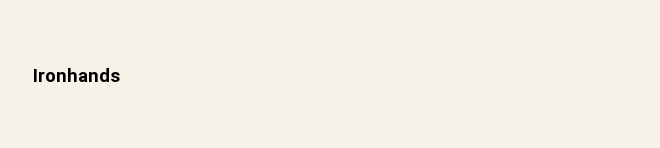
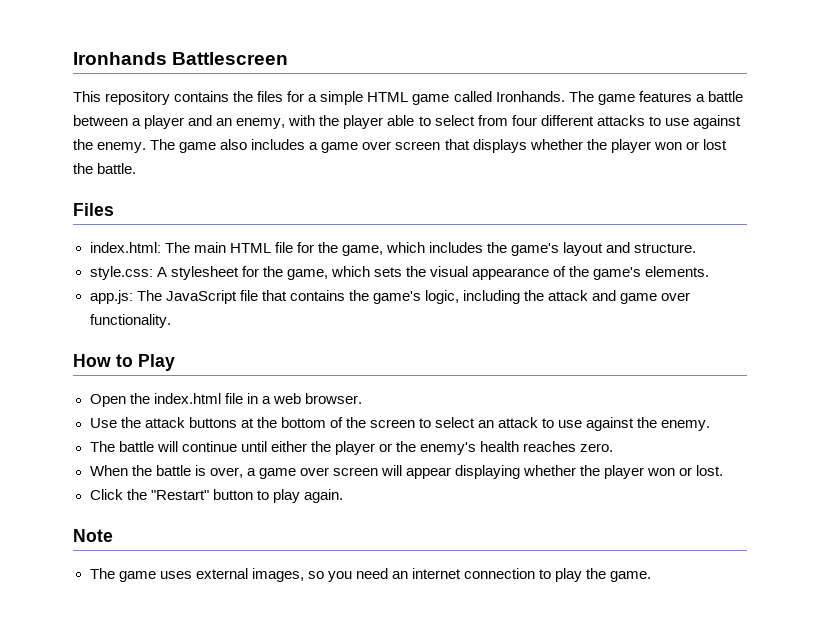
- Ironhands
+ Ironhands Battlescreen
+ This repository contains the files for a simple HTML game called Ironhands. The game features a battle between a player and an enemy, with the player able to select from four different attacks to use against the enemy. The game also includes a game over screen that displays whether the player won or lost the battle.
+ Files
+ index.html: The main HTML file for the game, which includes the game's layout and structure.
+ style.css: A stylesheet for the game, which sets the visual appearance of the game's elements.
+ app.js: The JavaScript file that contains the game's logic, including the attack and game over functionality.
+ How to Play
+ Open the index.html file in a web browser.
+ Use the attack buttons at the bottom of the screen to select an attack to use against the enemy.
+ The battle will continue until either the player or the enemy's health reaches zero.
+ When the battle is over, a game over screen will appear displaying whether the player won or lost.
+ Click the "Restart" button to play again.
+ Note
+ The game uses external images, so you need an internet connection to play the game.

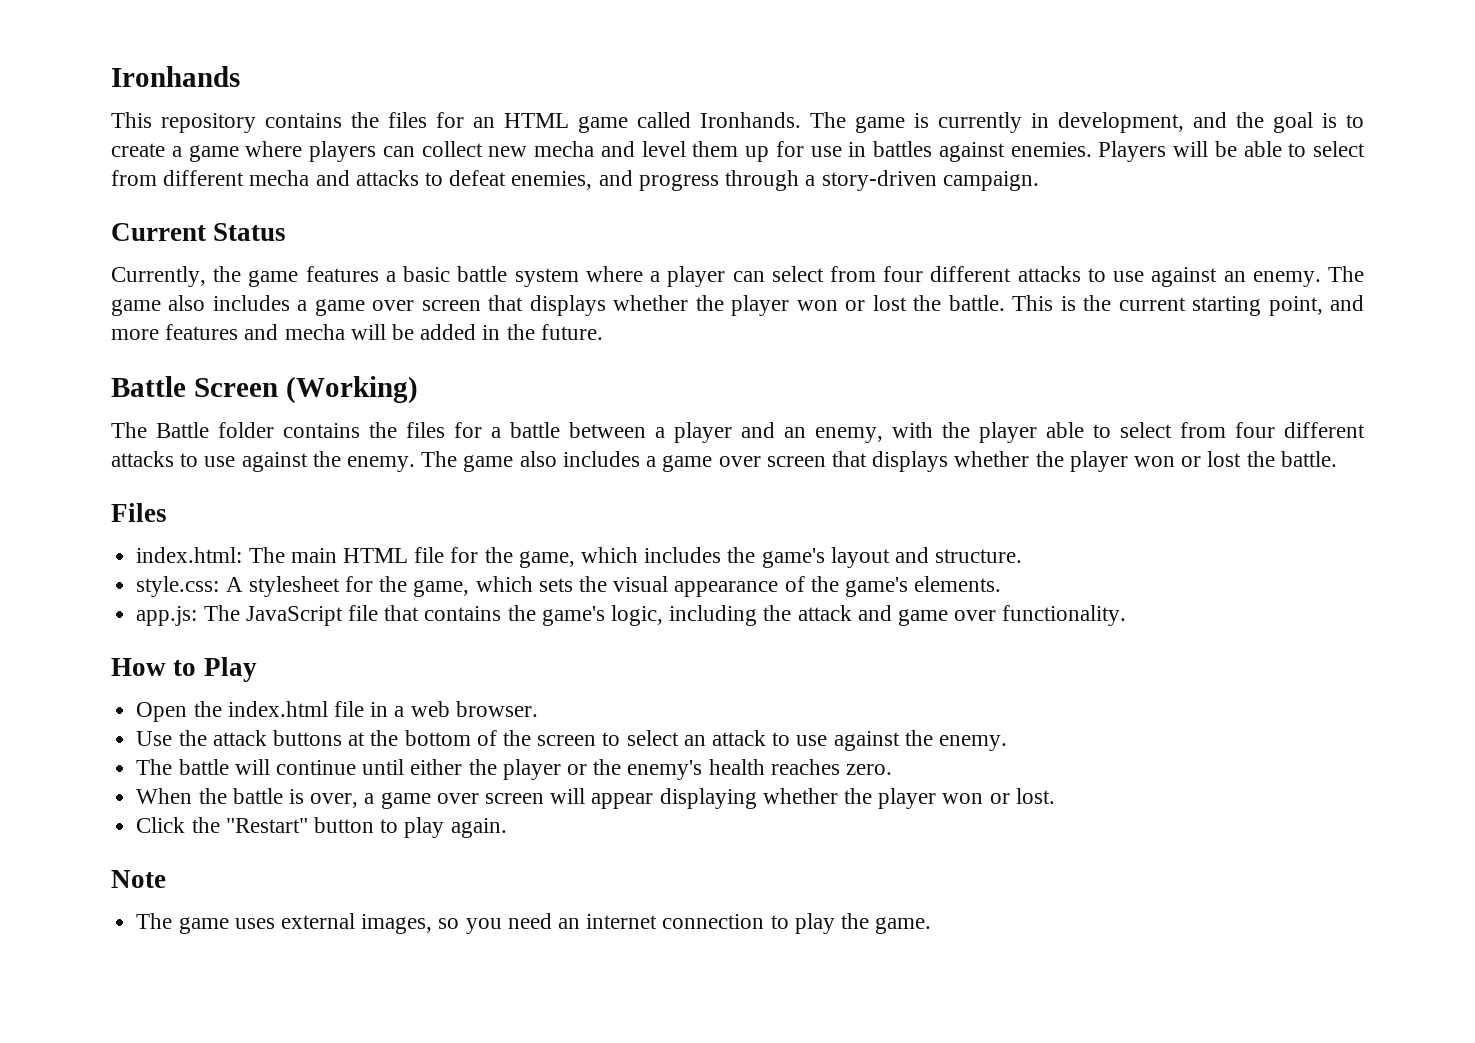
- Ironhands Battlescreen
+ Ironhands
- This repository contains the files for a simple HTML game called Ironhands.
+ This repository contains the files for an HTML game called Ironhands.
- The game features a battle between a player and an enemy, with the player able to select from four different attacks to use against the enemy.
+ The game is currently in development, and the goal is to create a game where players can collect new mecha and level them up for use in battles against enemies. Players will be able to select from different mecha and attacks to defeat enemies, and progress through a story-driven campaign.
+ Current Status
+ Currently, the game features a basic battle system where a player can select from four different attacks to use against an enemy. The game also includes a game over screen that displays whether the player won or lost the battle. This is the current starting point, and more features and mecha will be added in the future.
+ Battle Screen (Working)
+ The Battle folder contains the files for a battle between a player and an enemy, with the player able to select from four different attacks to use against the enemy.

